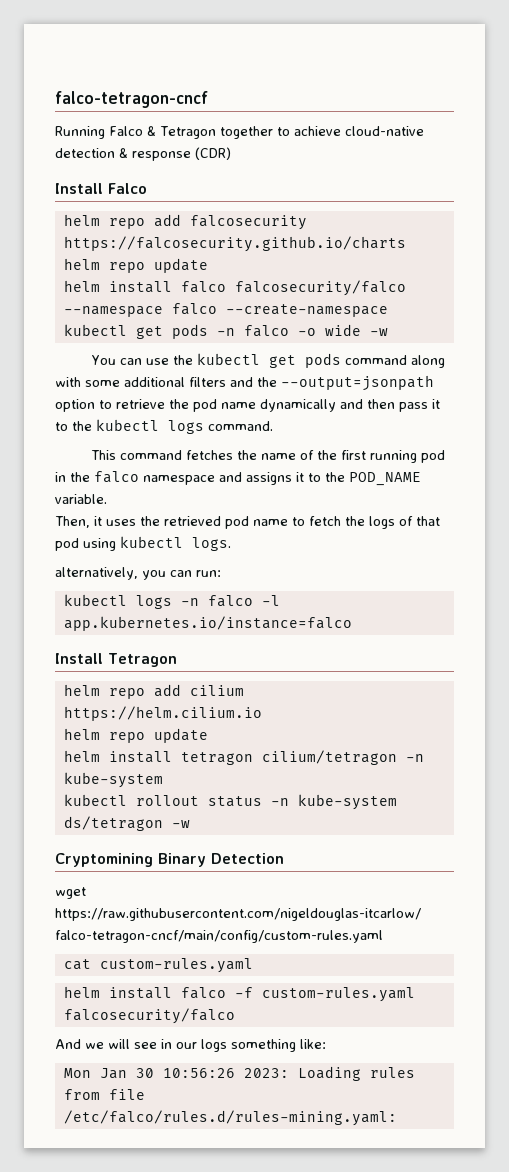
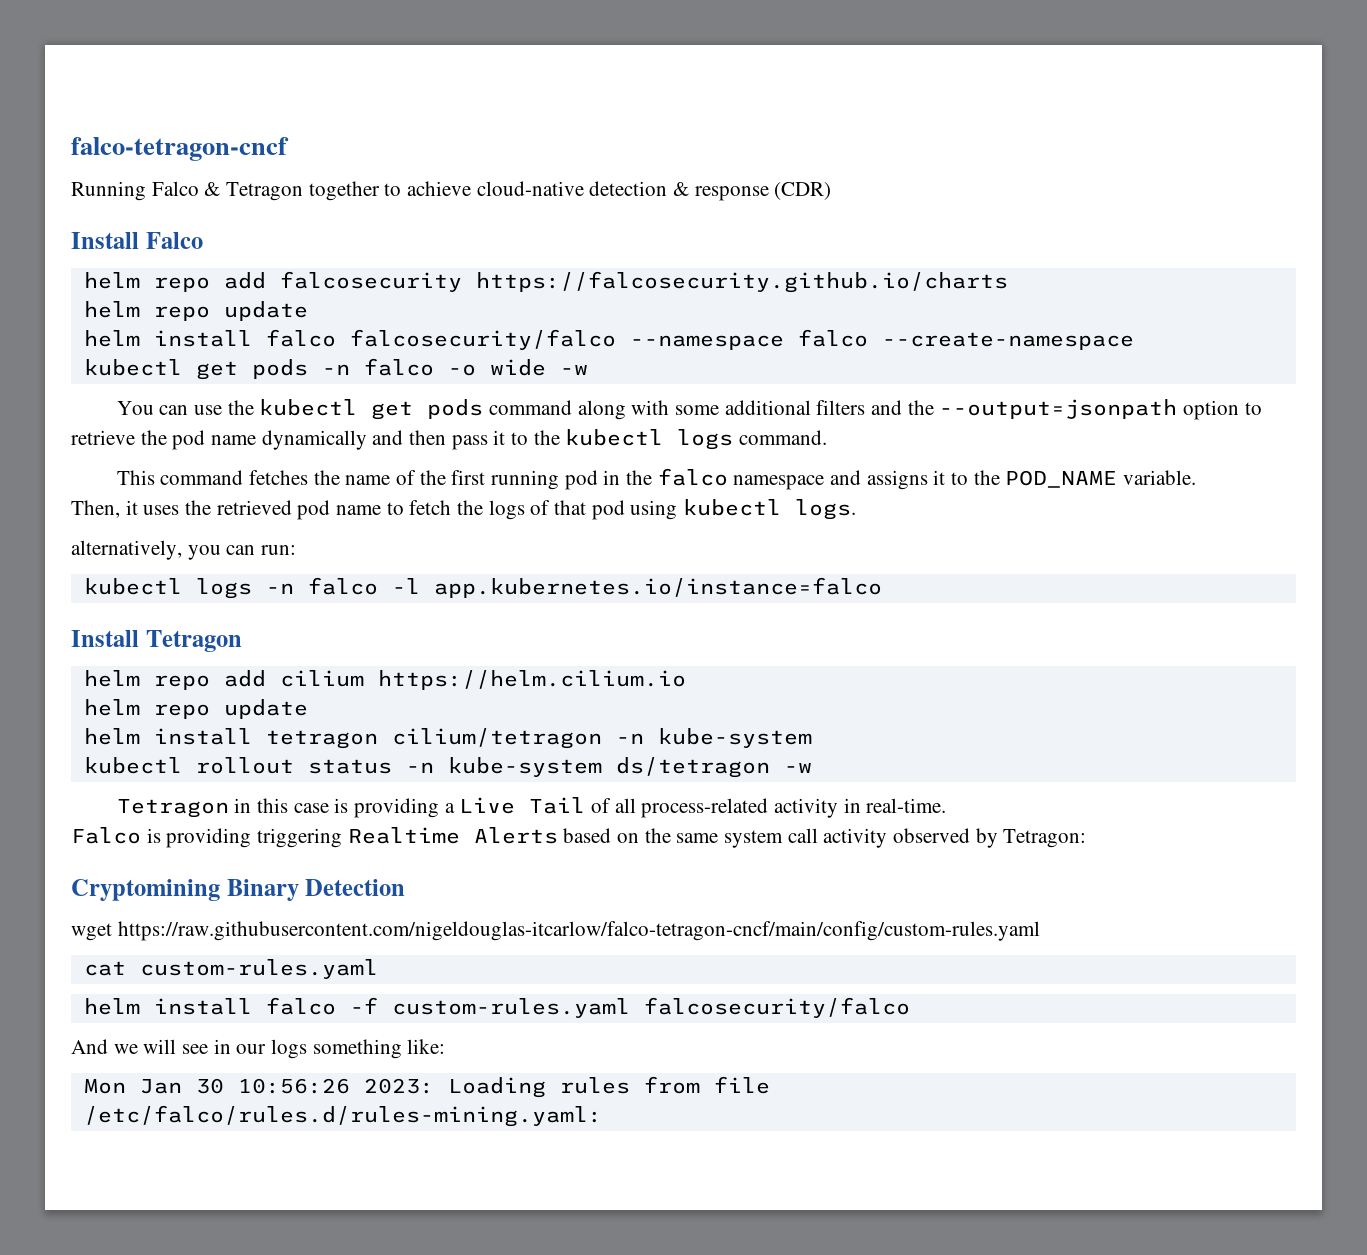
+ Tetragon in this case is providing a Live Tail of all process-related activity in real-time.
+ Falco is providing triggering Realtime Alerts based on the same system call activity observed by Tetragon:

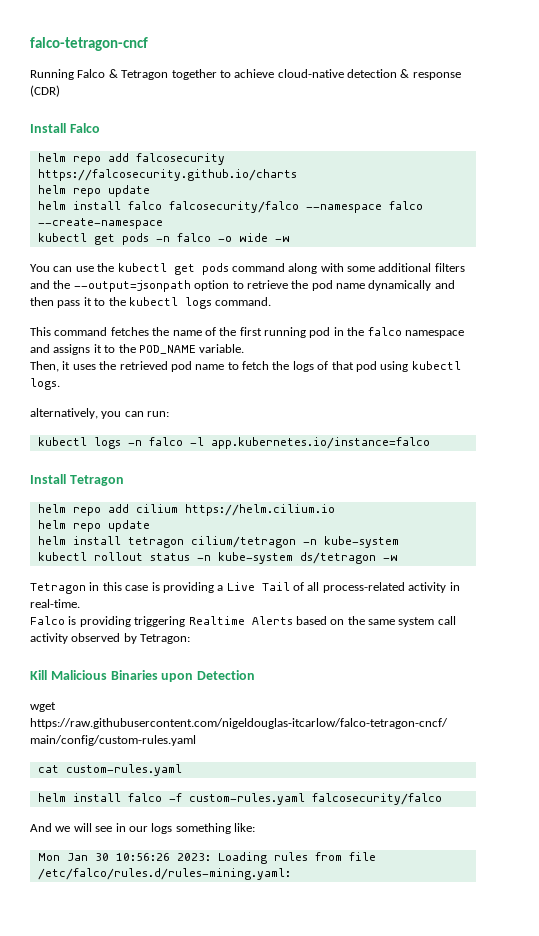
- Cryptomining Binary Detection
+ Kill Malicious Binaries upon Detection

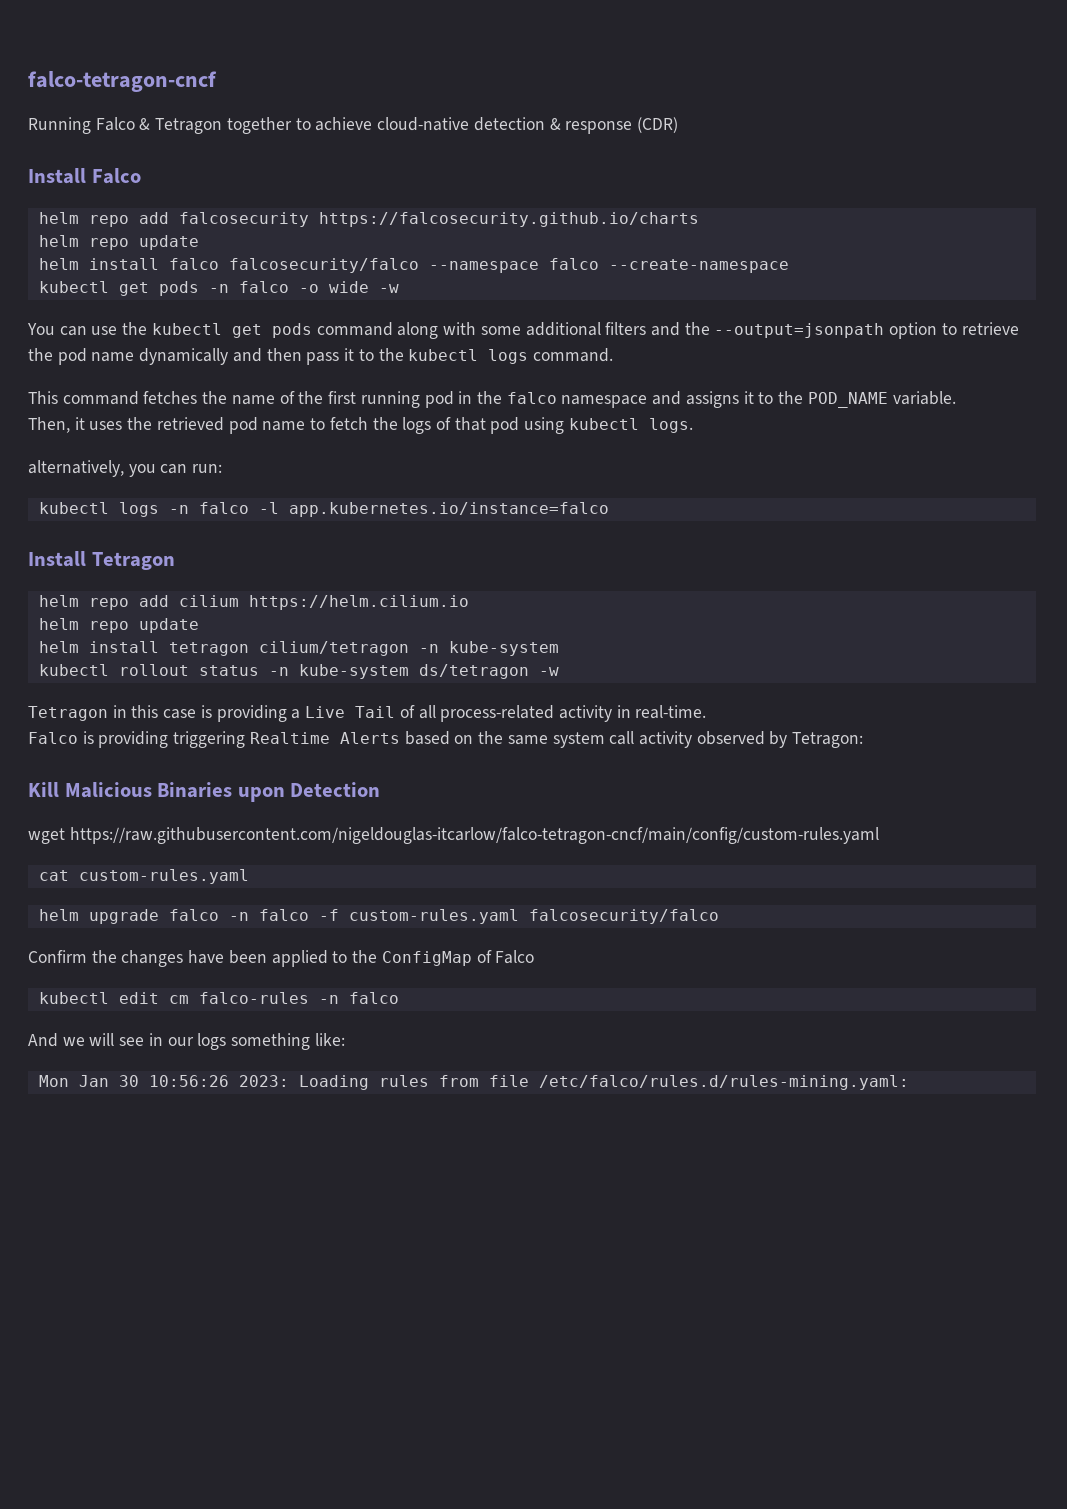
- helm install falco -f custom-rules.yaml falcosecurity/falco
+ helm upgrade falco -n falco -f custom-rules.yaml falcosecurity/falco
+ Confirm the changes have been applied to the ConfigMap of Falco
+ kubectl edit cm falco-rules -n falco

